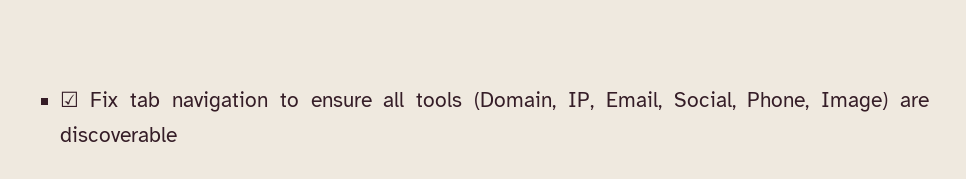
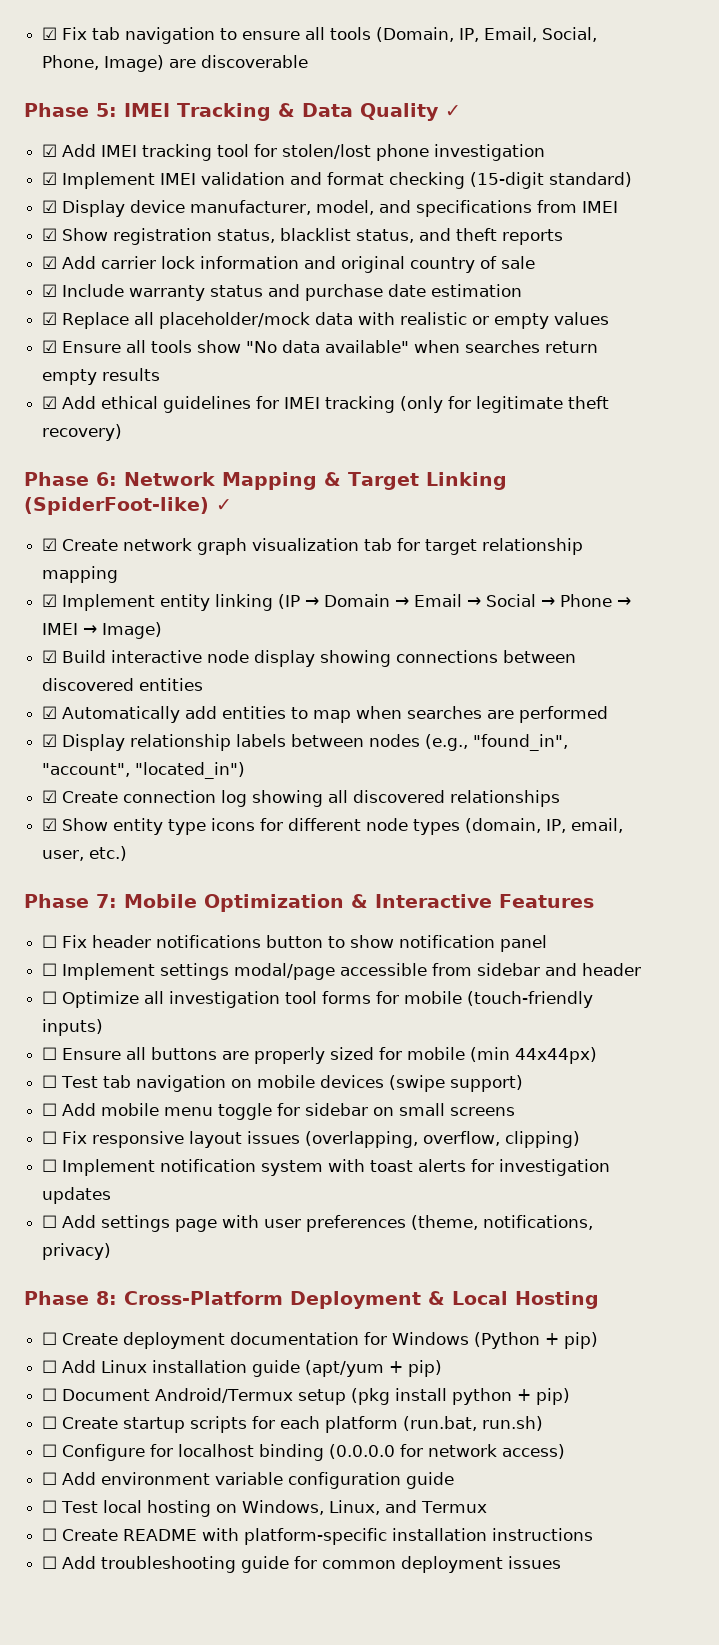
+ Phase 5: IMEI Tracking & Data Quality ✓
+ ☑ Add IMEI tracking tool for stolen/lost phone investigation
+ ☑ Implement IMEI validation and format checking (15-digit standard)
+ ☑ Display device manufacturer, model, and specifications from IMEI
+ ☑ Show registration status, blacklist status, and theft reports
+ ☑ Add carrier lock information and original country of sale
+ ☑ Include warranty status and purchase date estimation
+ ☑ Replace all placeholder/mock data with realistic or empty values
+ ☑ Ensure all tools show "No data available" when searches return empty results
+ ☑ Add ethical guidelines for IMEI tracking (only for legitimate theft recovery)
+ Phase 6: Network Mapping & Target Linking (SpiderFoot-like) ✓
+ ☑ Create network graph visualization tab for target relationship mapping
+ ☑ Implement entity linking (IP → Domain → Email → Social → Phone → IMEI → Image)
+ ☑ Build interactive node display showing connections between discovered entities
+ ☑ Automatically add entities to map when searches are performed
+ ☑ Display relationship labels between nodes (e.g., "found_in", "account", "located_in")
+ ☑ Create connection log showing all discovered relationships
+ ☑ Show entity type icons for different node types (domain, IP, email, user, etc.)
+ Phase 7: Mobile Optimization & Interactive Features
+ ☐ Fix header notifications button to show notification panel
+ ☐ Implement settings modal/page accessible from sidebar and header
+ ☐ Optimize all investigation tool forms for mobile (touch-friendly inputs)
+ ☐ Ensure all buttons are properly sized for mobile (min 44x44px)
+ ☐ Test tab navigation on mobile devices (swipe support)
+ ☐ Add mobile menu toggle for sidebar on small screens
+ ☐ Fix responsive layout issues (overlapping, overflow, clipping)
+ ☐ Implement notification system with toast alerts for investigation updates
+ ☐ Add settings page with user preferences (theme, notifications, privacy)
+ Phase 8: Cross-Platform Deployment & Local Hosting
+ ☐ Create deployment documentation for Windows (Python + pip)
+ ☐ Add Linux installation guide (apt/yum + pip)
+ ☐ Document Android/Termux setup (pkg install python + pip)
+ ☐ Create startup scripts for each platform (run.bat, run.sh)
+ ☐ Configure for localhost binding (0.0.0.0 for network access)
+ ☐ Add environment variable configuration guide
+ ☐ Test local hosting on Windows, Linux, and Termux
+ ☐ Create README with platform-specific installation instructions
+ ☐ Add troubleshooting guide for common deployment issues

